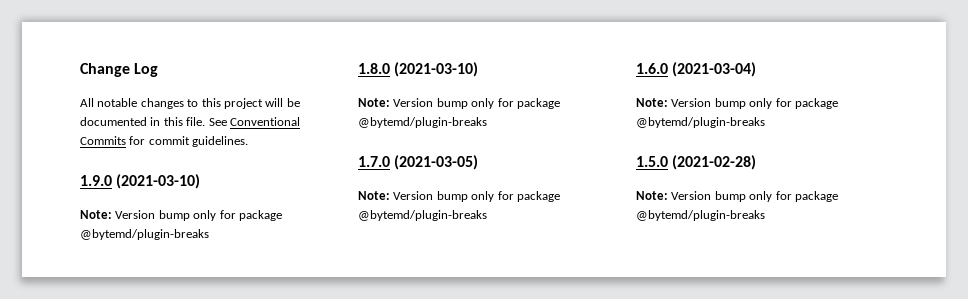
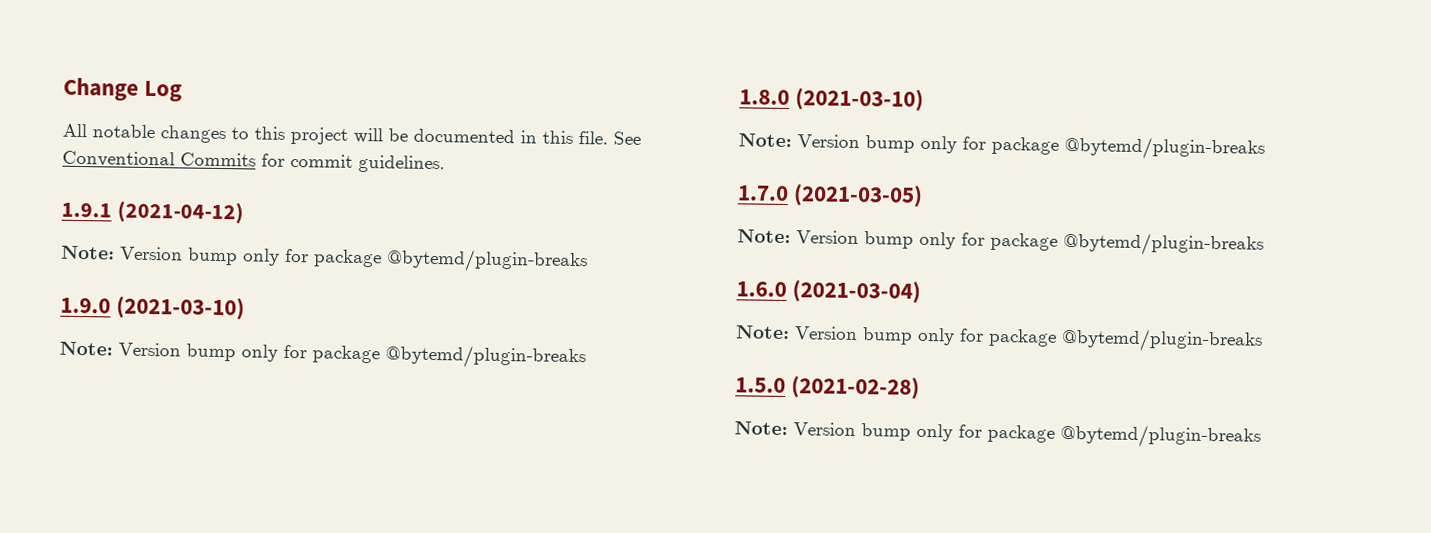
+ 1.9.1 (2021-04-12)
+ Note: Version bump only for package @bytemd/plugin-breaks

